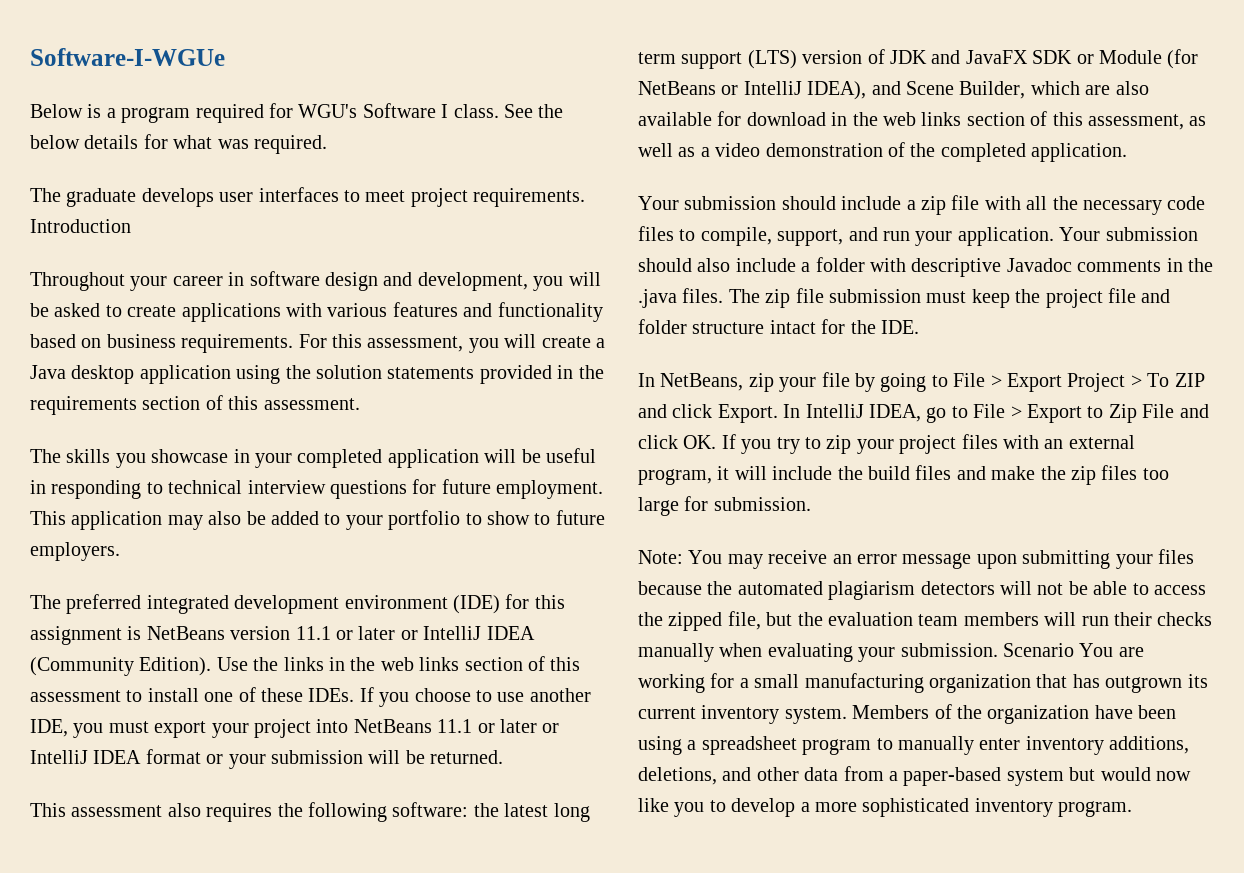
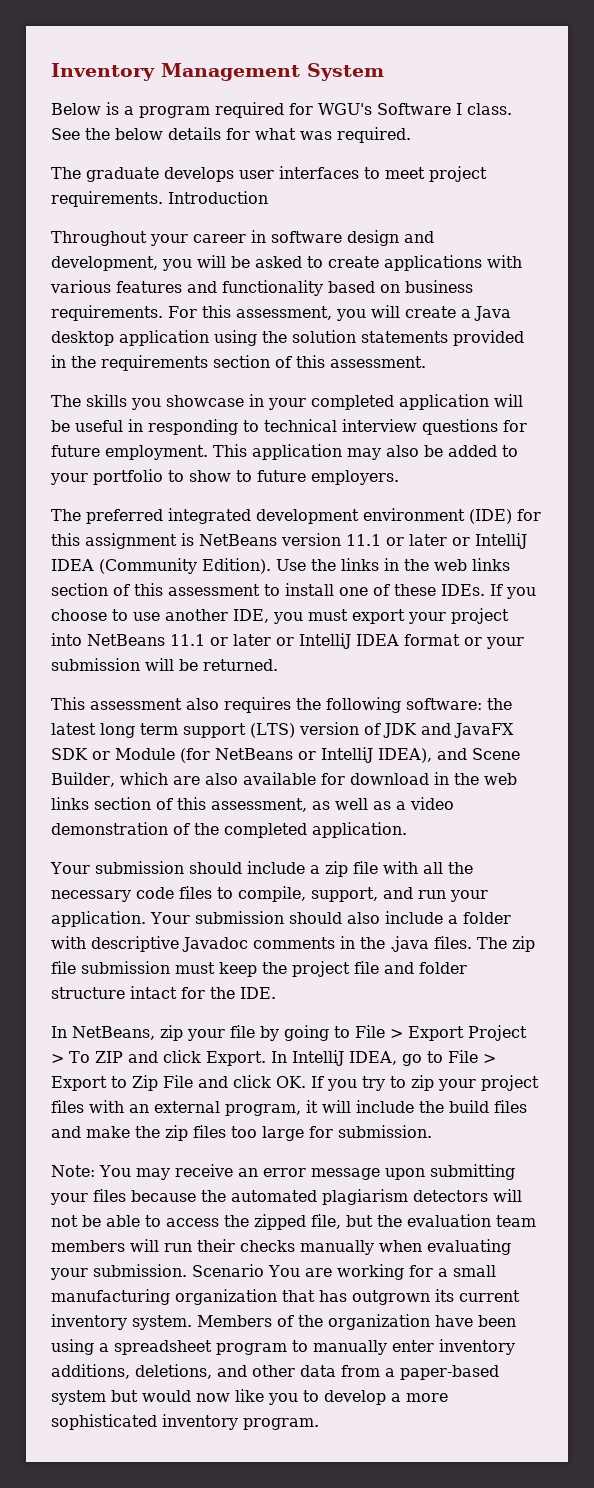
- Software-I-WGUe
+ Inventory Management System

